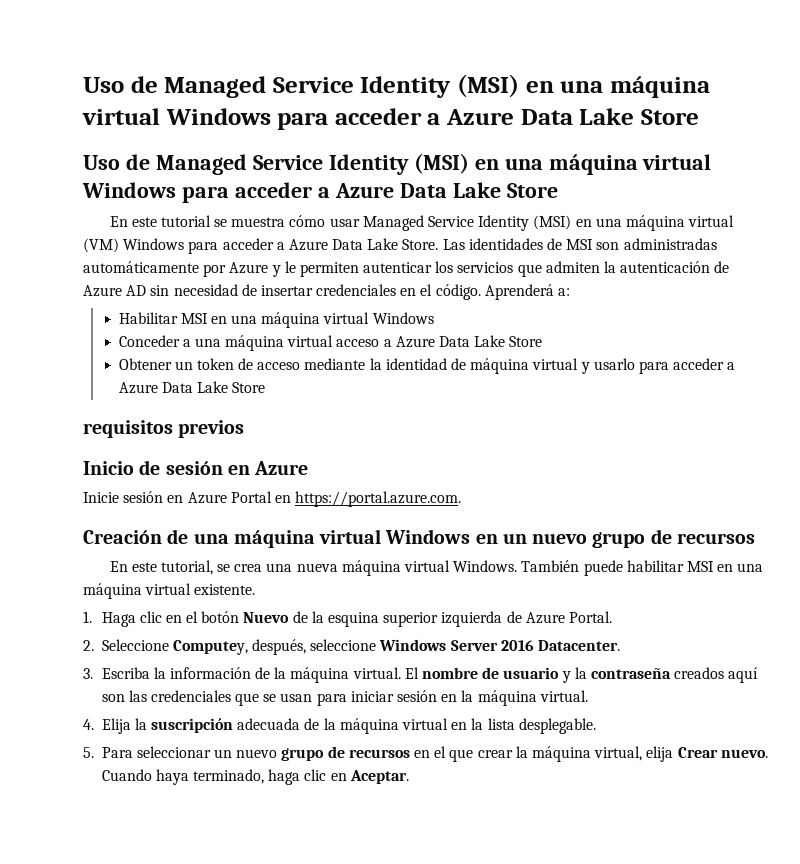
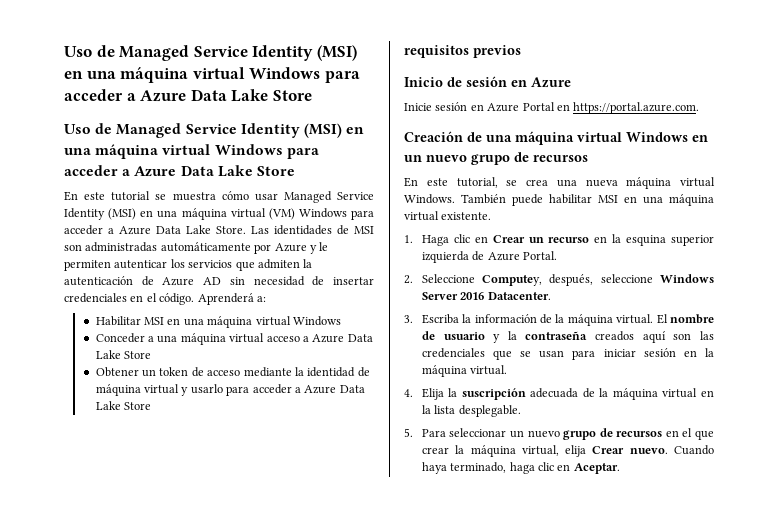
- 1. Haga clic en el botón Nuevo de la esquina superior izquierda de Azure Portal.
+ 1. Haga clic en Crear un recurso en la esquina superior izquierda de Azure Portal.

